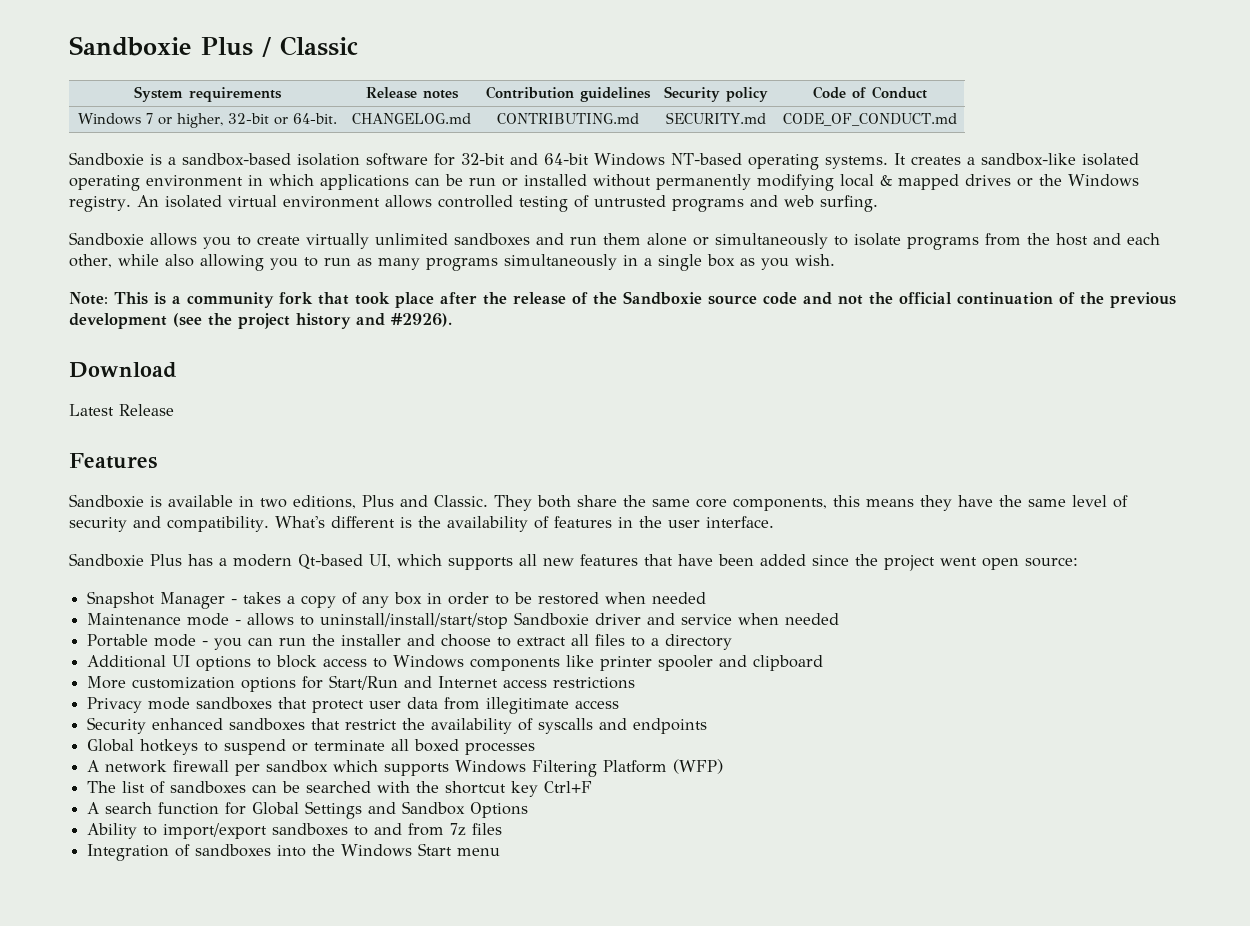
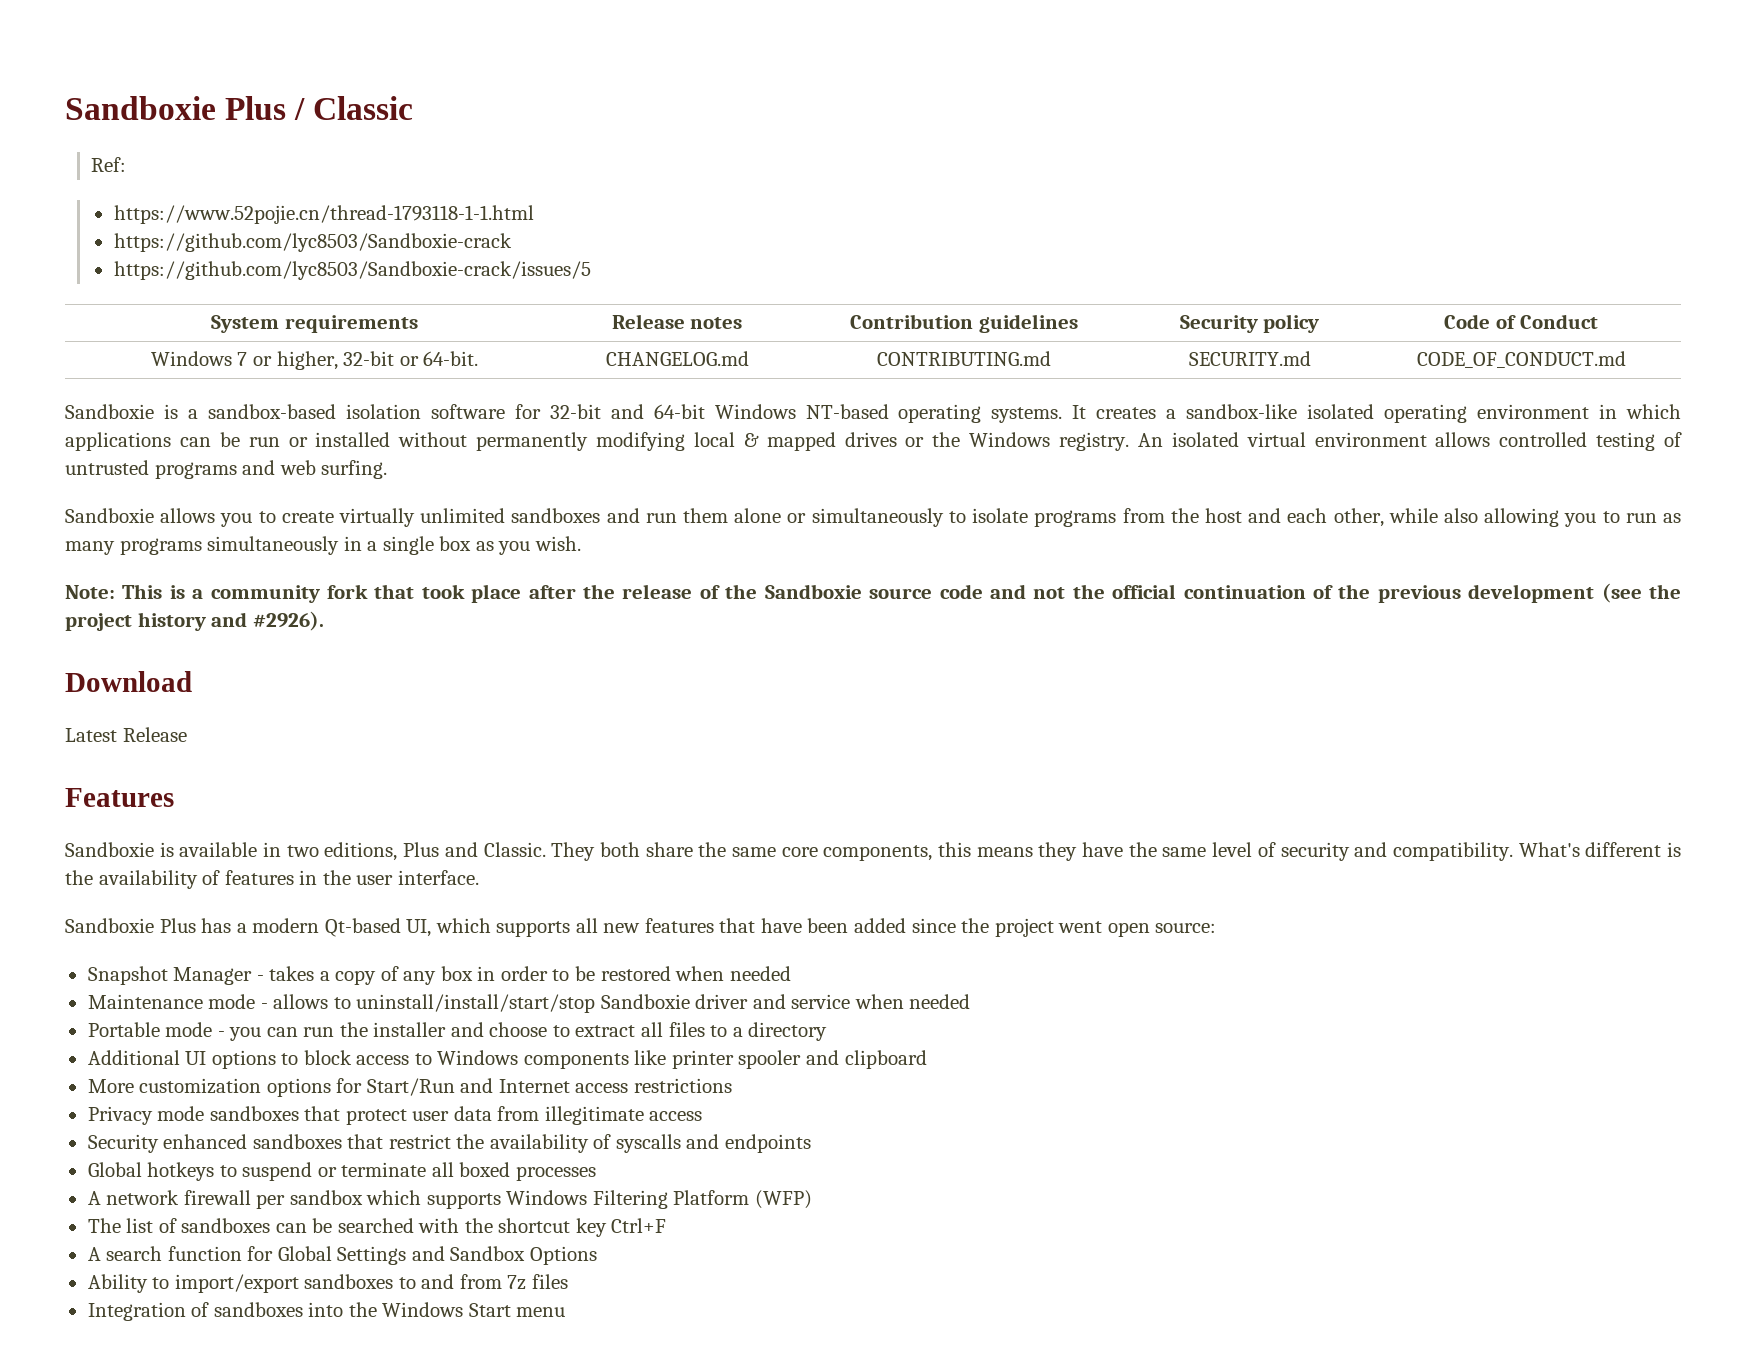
+ Ref:
+ https://www.52pojie.cn/thread-1793118-1-1.html
+ https://github.com/lyc8503/Sandboxie-crack
+ https://github.com/lyc8503/Sandboxie-crack/issues/5

